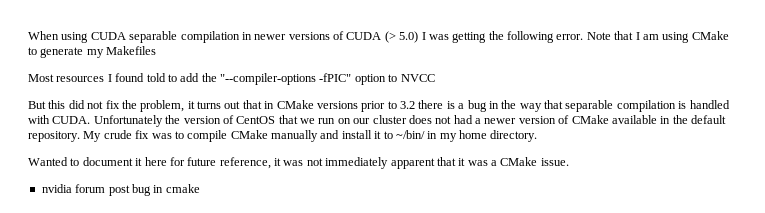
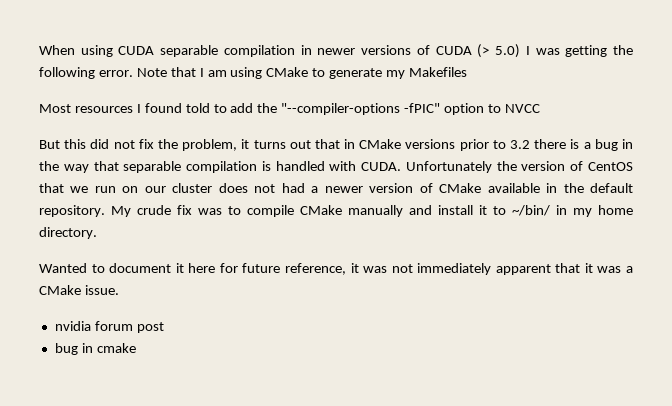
- nvidia forum post bug in cmake
+ nvidia forum post
+ bug in cmake

